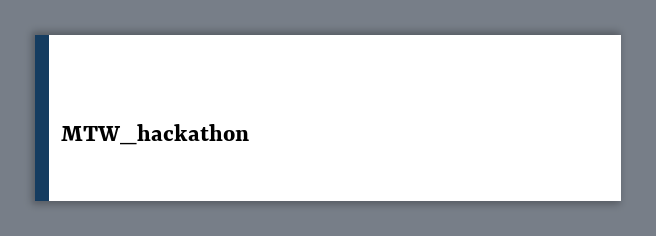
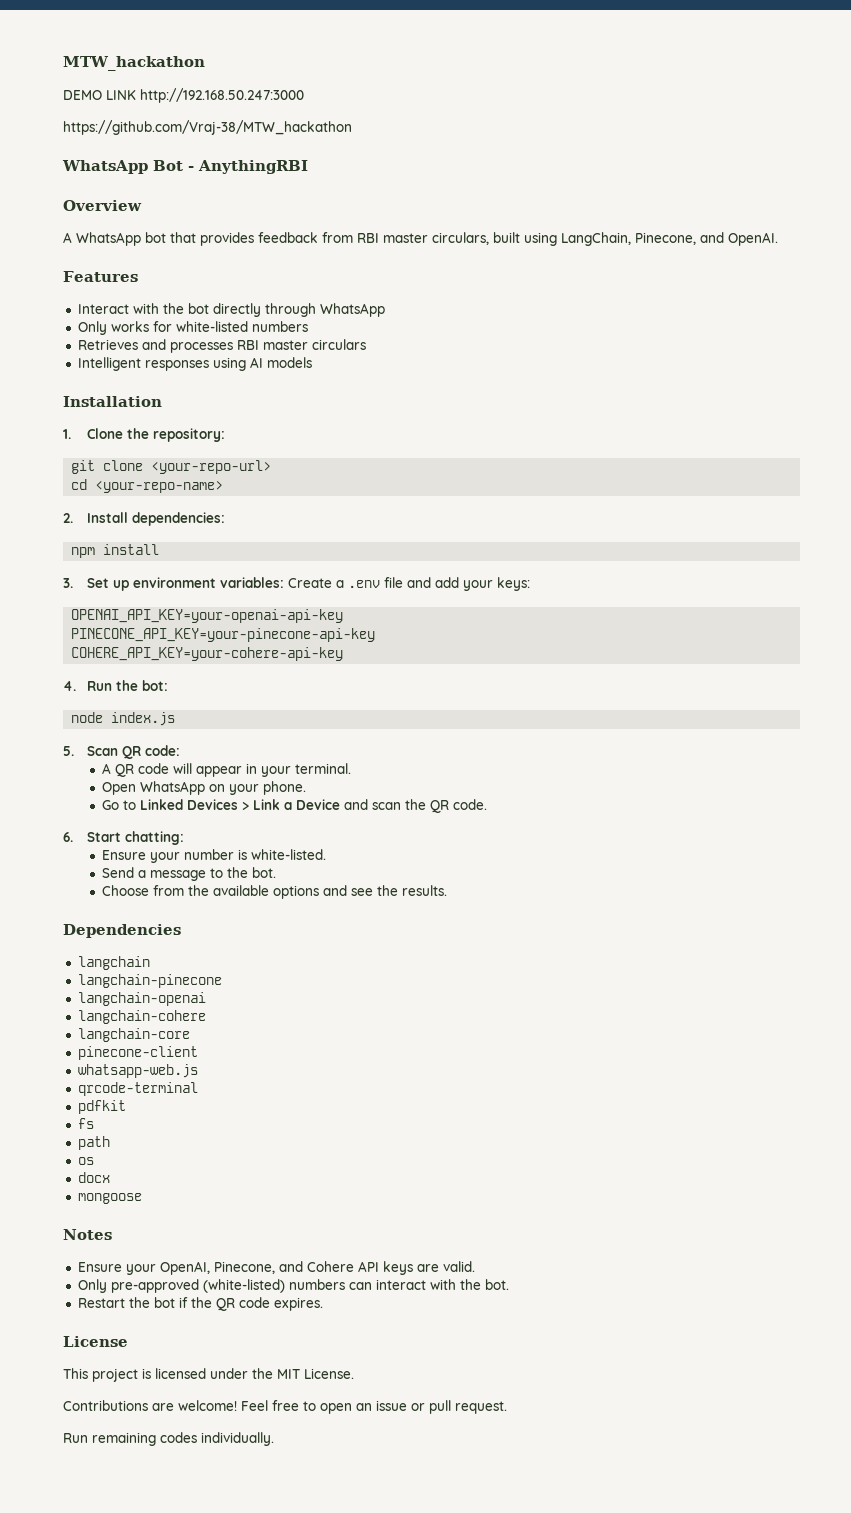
+ DEMO LINK http://192.168.50.247:3000
+ https://github.com/Vraj-38/MTW_hackathon
+ WhatsApp Bot - AnythingRBI
+ Overview
+ A WhatsApp bot that provides feedback from RBI master circulars, built using LangChain, Pinecone, and OpenAI.
+ Features
+ Interact with the bot directly through WhatsApp
+ Only works for white-listed numbers
+ Retrieves and processes RBI master circulars
+ Intelligent responses using AI models
+ Installation
+ 1. Clone the repository:
+ git clone <your-repo-url>
+ cd <your-repo-name>
+ 2. Install dependencies:
+ npm install
+ 3. Set up environment variables: Create a .env file and add your keys:
+ OPENAI_API_KEY=your-openai-api-key
+ PINECONE_API_KEY=your-pinecone-api-key
+ COHERE_API_KEY=your-cohere-api-key
+ 4. Run the bot:
+ node index.js
+ 5. Scan QR code:
+ A QR code will appear in your terminal.
+ Open WhatsApp on your phone.
+ Go to Linked Devices > Link a Device and scan the QR code.
+ 6. Start chatting:
+ Ensure your number is white-listed.
+ Send a message to the bot.
+ Choose from the available options and see the results.
+ Dependencies
+ langchain
+ langchain-pinecone
+ langchain-openai
+ langchain-cohere
+ langchain-core
+ pinecone-client
+ whatsapp-web.js
+ qrcode-terminal
+ pdfkit
+ fs
+ path
+ os
+ docx
+ mongoose
+ Notes
+ Ensure your OpenAI, Pinecone, and Cohere API keys are valid.
+ Only pre-approved (white-listed) numbers can interact with the bot.
+ Restart the bot if the QR code expires.
+ License
+ This project is licensed under the MIT License.
+ Contributions are welcome! Feel free to open an issue or pull request.
+ Run remaining codes individually.

